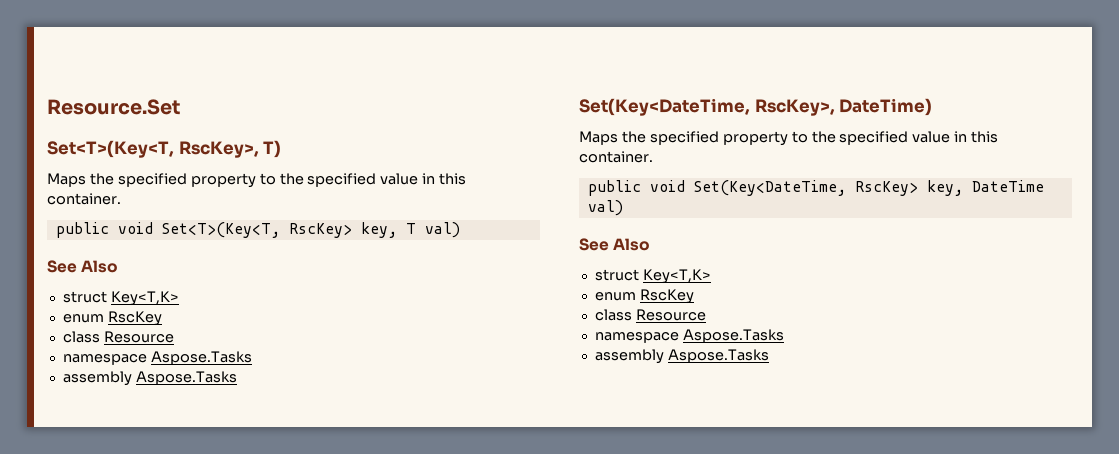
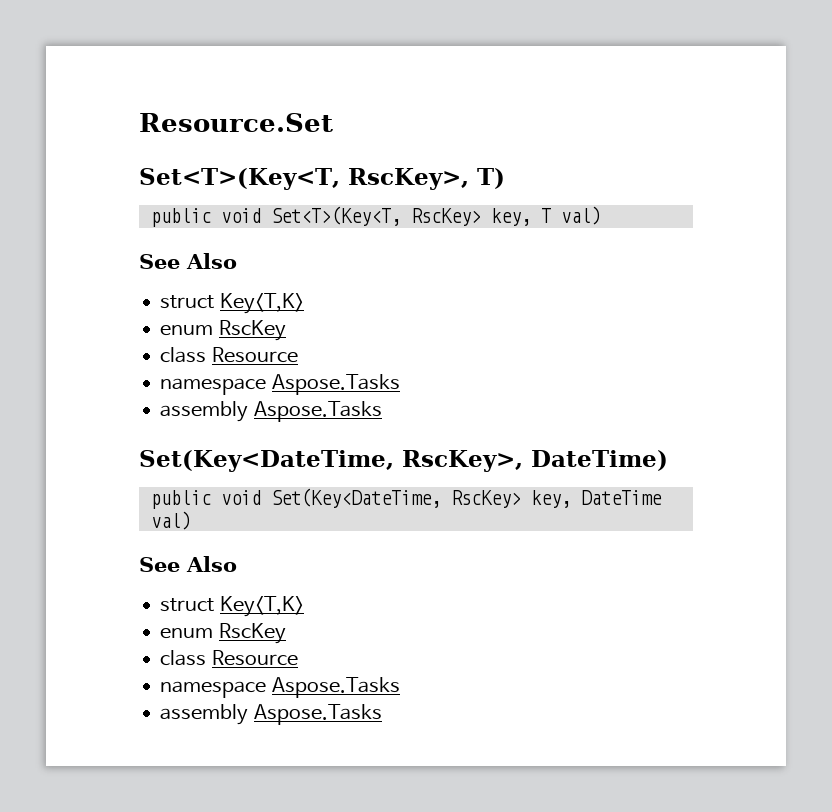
  Set<T>(Key<T, RscKey>, T)
- Maps the specified property to the specified value in this container.
  Set(Key<DateTime, RscKey>, DateTime)
- Maps the specified property to the specified value in this container.

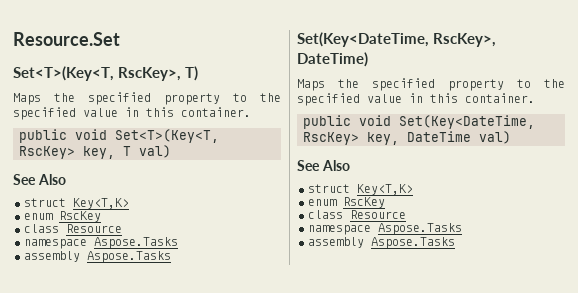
  Set<T>(Key<T, RscKey>, T)
+ Maps the specified property to the specified value in this container.
  Set(Key<DateTime, RscKey>, DateTime)
+ Maps the specified property to the specified value in this container.

